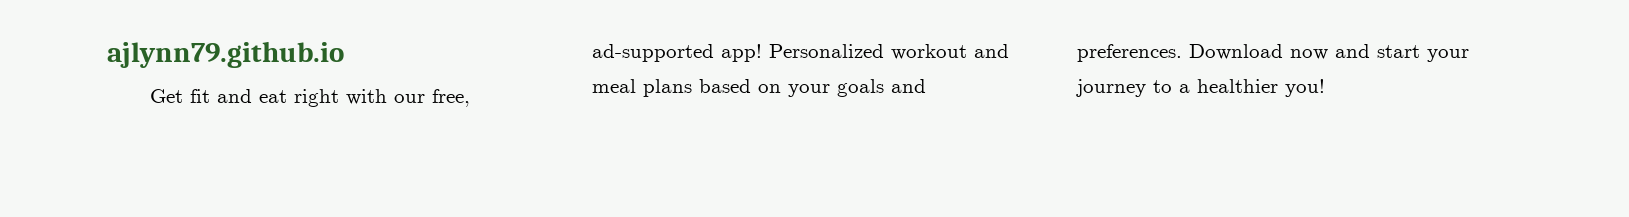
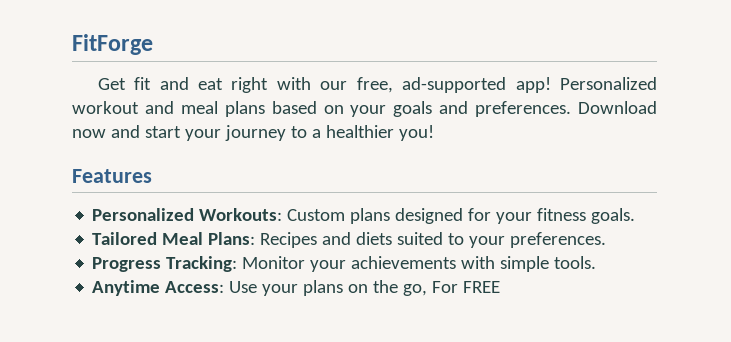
- ajlynn79.github.io
+ FitForge
+ Features
+ Personalized Workouts: Custom plans designed for your fitness goals.
+ Tailored Meal Plans: Recipes and diets suited to your preferences.
+ Progress Tracking: Monitor your achievements with simple tools.
+ Anytime Access: Use your plans on the go, For FREE

